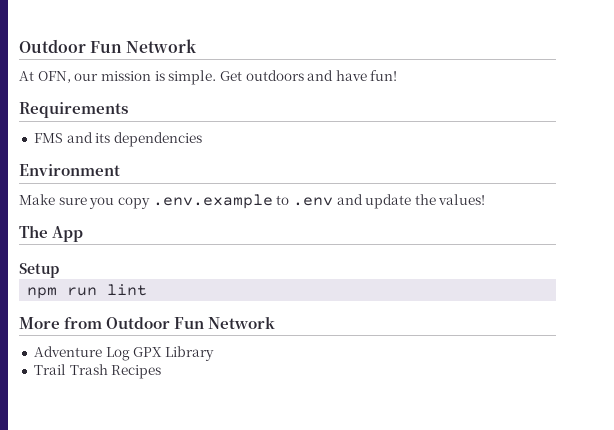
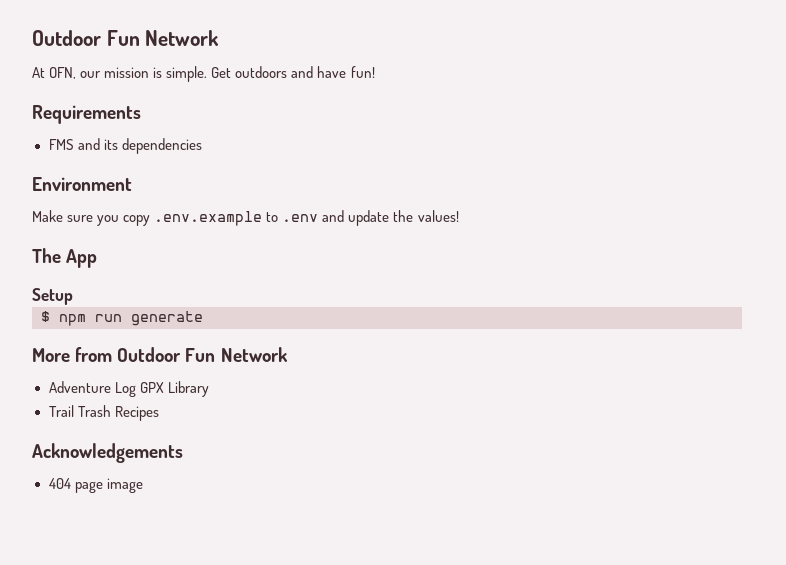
- npm run lint
+ $ npm run generate
+ Acknowledgements
+ 404 page image

